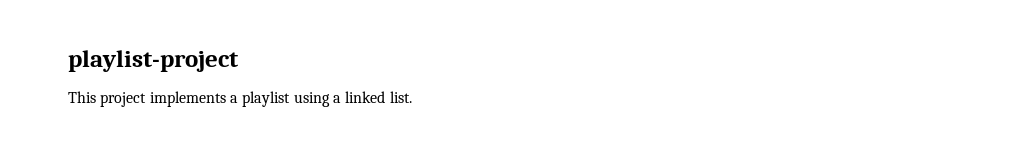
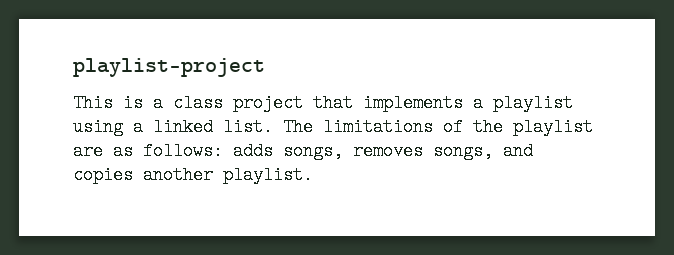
- This project implements a playlist using a linked list.
+ This is a class project that implements a playlist using a linked list.
+ The limitations of the playlist are as follows: adds songs, removes songs, and copies another playlist.

